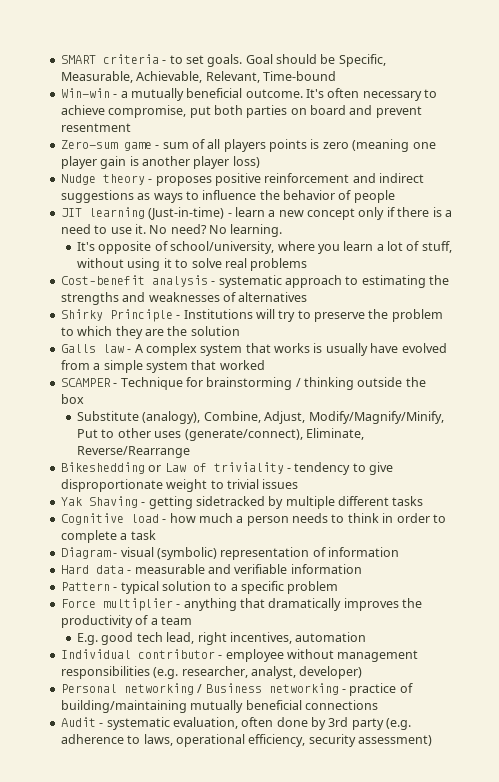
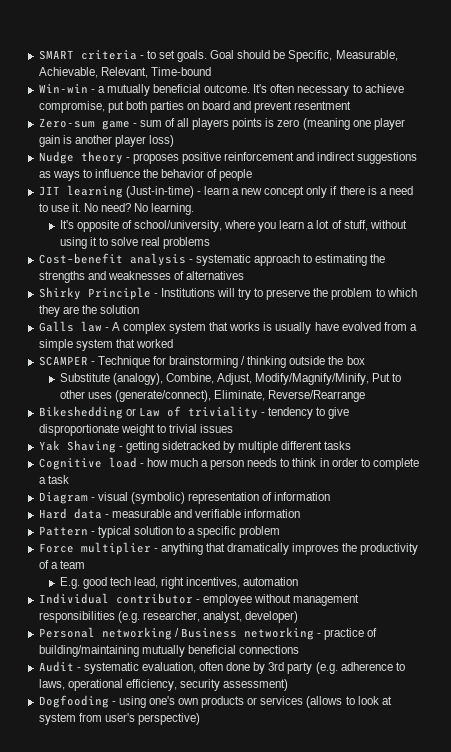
+ Dogfooding - using one's own products or services (allows to look at system from user's perspective)

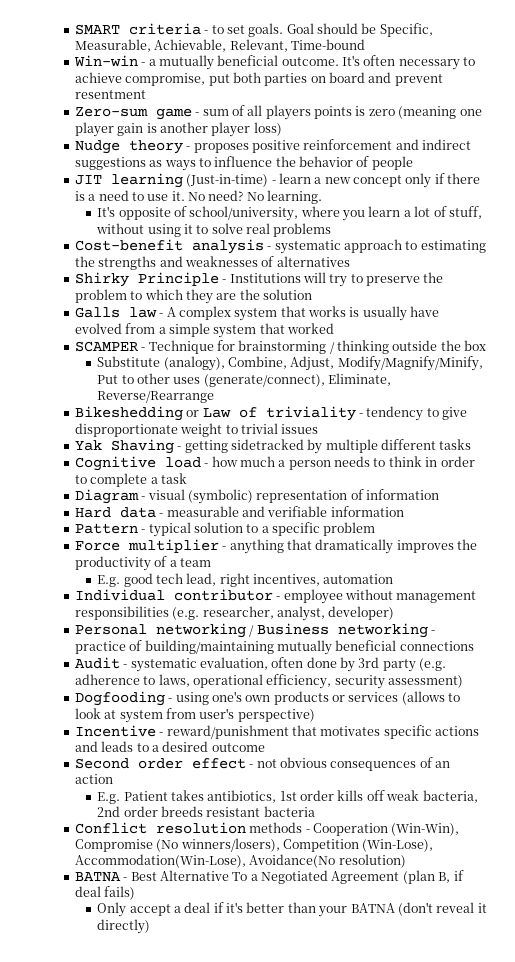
+ Incentive - reward/punishment that motivates specific actions and leads to a desired outcome
+ Second order effect - not obvious consequences of an action
+ E.g. Patient takes antibiotics, 1st order kills off weak bacteria, 2nd order breeds resistant bacteria
+ Conflict resolution methods - Cooperation (Win-Win), Compromise (No winners/losers), Competition (Win-Lose), Accommodation(Win-Lose), Avoidance(No resolution)
+ BATNA - Best Alternative To a Negotiated Agreement (plan B, if deal fails)
+ Only accept a deal if it's better than your BATNA (don't reveal it directly)

